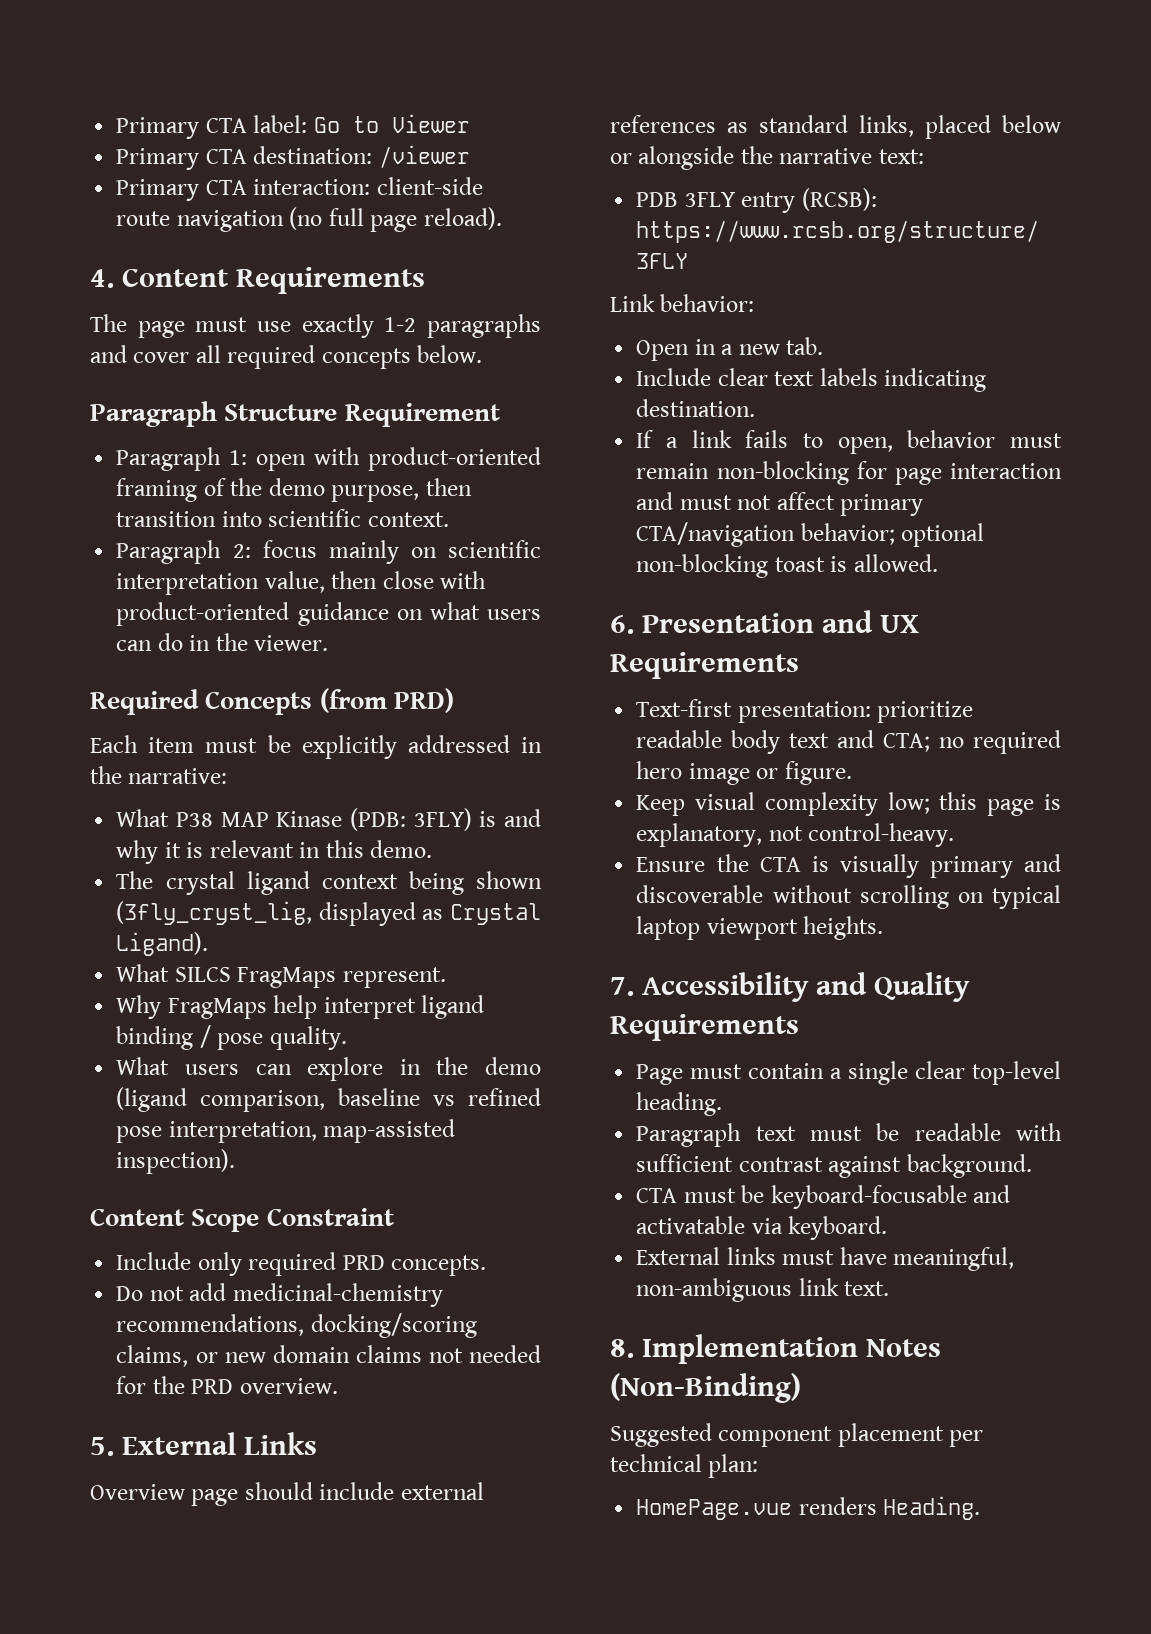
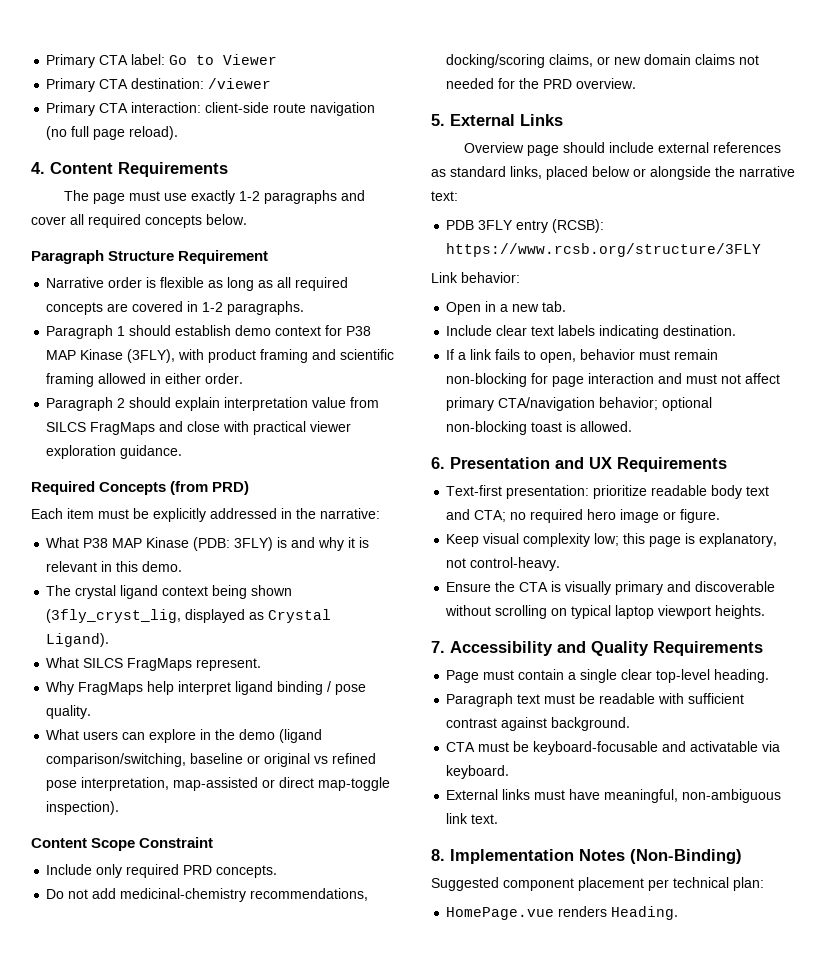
- Paragraph 1: open with product-oriented framing of the demo purpose, then transition into scientific context.
- Paragraph 2: focus mainly on scientific interpretation value, then close with product-oriented guidance on what users can do in the viewer.
+ Narrative order is flexible as long as all required concepts are covered in 1-2 paragraphs.
+ Paragraph 1 should establish demo context for P38 MAP Kinase (3FLY), with product framing and scientific framing allowed in either order.
+ Paragraph 2 should explain interpretation value from SILCS FragMaps and close with practical viewer exploration guidance.
- What users can explore in the demo (ligand comparison, baseline vs refined pose interpretation, map-assisted inspection).
+ What users can explore in the demo (ligand comparison/switching, baseline or original vs refined pose interpretation, map-assisted or direct map-toggle inspection).

